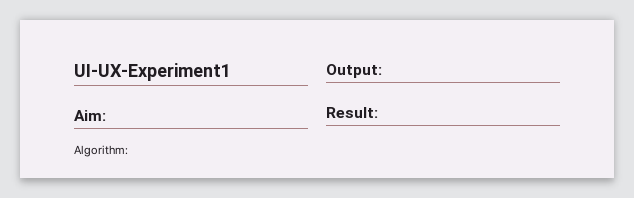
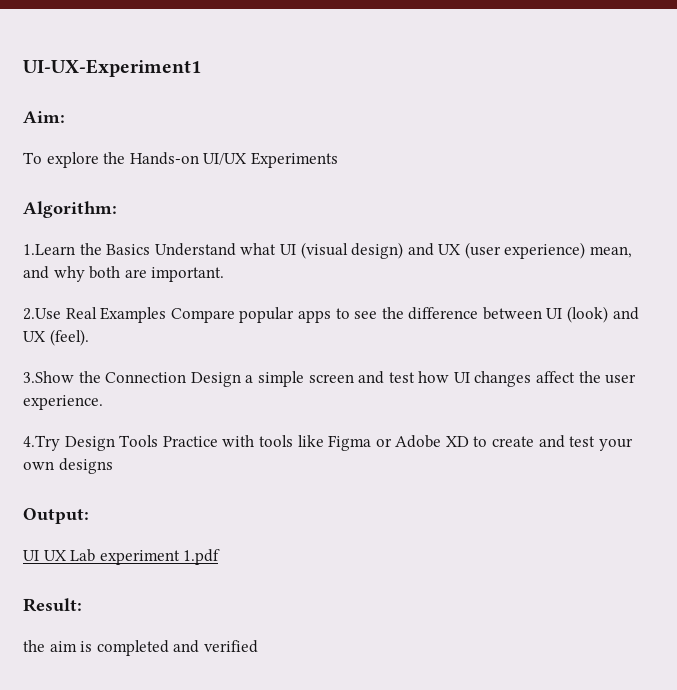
+ To explore the Hands-on UI/UX Experiments
  Algorithm:
+ 1.Learn the Basics Understand what UI (visual design) and UX (user experience) mean, and why both are important.
+ 2.Use Real Examples Compare popular apps to see the difference between UI (look) and UX (feel).
+ 3.Show the Connection Design a simple screen and test how UI changes affect the user experience.
+ 4.Try Design Tools Practice with tools like Figma or Adobe XD to create and test your own designs
  Output:
+ UI UX Lab experiment 1.pdf
  Result:
+ the aim is completed and verified

